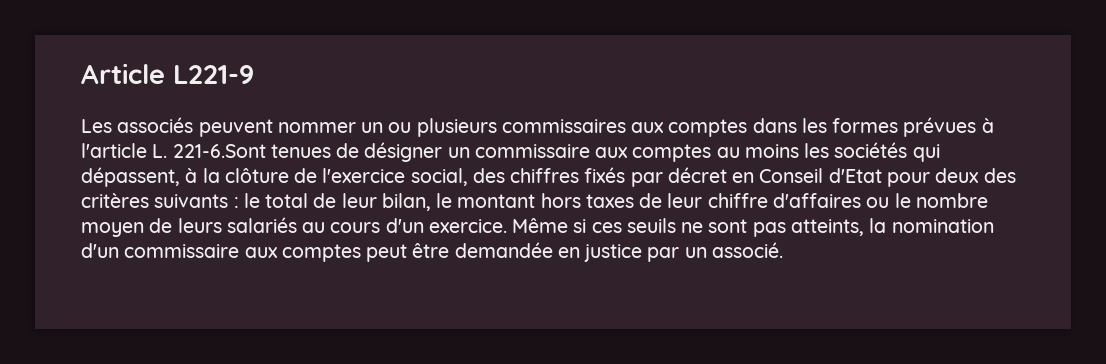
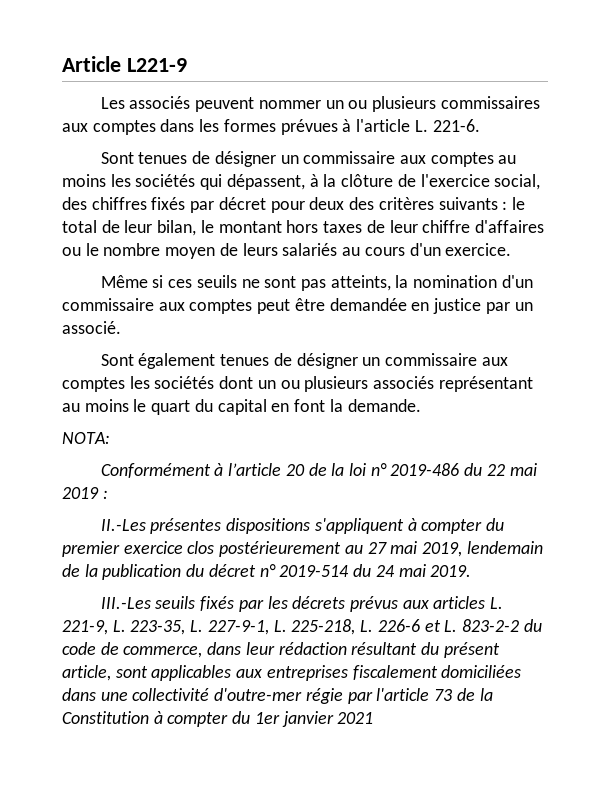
- Les associés peuvent nommer un ou plusieurs commissaires aux comptes dans les formes prévues à l'article L. 221-6.Sont tenues de désigner un commissaire aux comptes au moins les sociétés qui dépassent, à la clôture de l'exercice social, des chiffres fixés par décret en Conseil d'Etat pour deux des critères suivants :
+ Les associés peuvent nommer un ou plusieurs commissaires aux comptes dans les formes prévues à l'article L. 221-6.
+ Sont tenues de désigner un commissaire aux comptes au moins les sociétés qui dépassent, à la clôture de l'exercice social, des chiffres fixés par décret pour deux des critères suivants :
- le total de leur bilan, le montant hors taxes de leur chiffre d'affaires ou le nombre moyen de leurs salariés au cours d'un exercice. Même si ces seuils ne sont pas atteints, la nomination d'un commissaire aux comptes peut être demandée en justice par un associé.
+ le total de leur bilan, le montant hors taxes de leur chiffre d'affaires ou le nombre moyen de leurs salariés au cours d'un exercice.
+ Même si ces seuils ne sont pas atteints, la nomination d'un commissaire aux comptes peut être demandée en justice par un associé.
+ Sont également tenues de désigner un commissaire aux comptes les sociétés dont un ou plusieurs associés représentant au moins le quart du capital en font la demande.
+ NOTA:
+ Conformément à l’article 20 de la loi n° 2019-486 du 22 mai 2019 :
+ II.-Les présentes dispositions s'appliquent à compter du premier exercice clos postérieurement au 27 mai 2019, lendemain de la publication du décret n° 2019-514 du 24 mai 2019.
+ III.-Les seuils fixés par les décrets prévus aux articles L. 221-9, L. 223-35, L. 227-9-1, L. 225-218, L. 226-6 et L. 823-2-2 du code de commerce, dans leur rédaction résultant du présent article, sont applicables aux entreprises fiscalement domiciliées dans une collectivité d'outre-mer régie par l'article 73 de la Constitution à compter du 1er janvier 2021

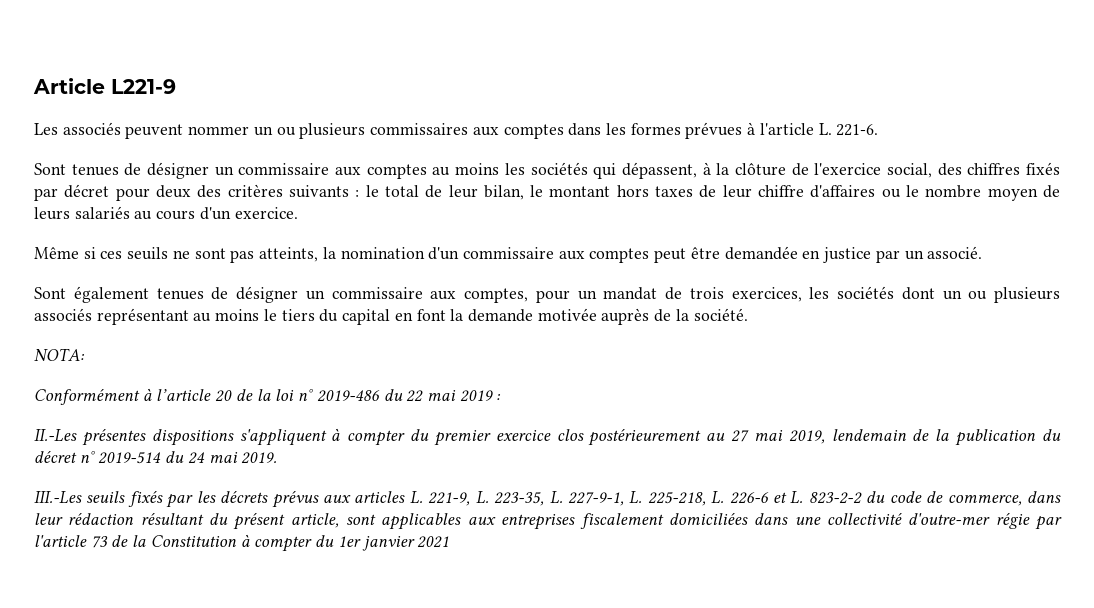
- Sont également tenues de désigner un commissaire aux comptes les sociétés dont un ou plusieurs associés représentant au moins le quart du capital en font la demande.
+ Sont également tenues de désigner un commissaire aux comptes, pour un mandat de trois exercices, les sociétés dont un ou plusieurs associés représentant au moins le tiers du capital en font la demande motivée auprès de la société.

